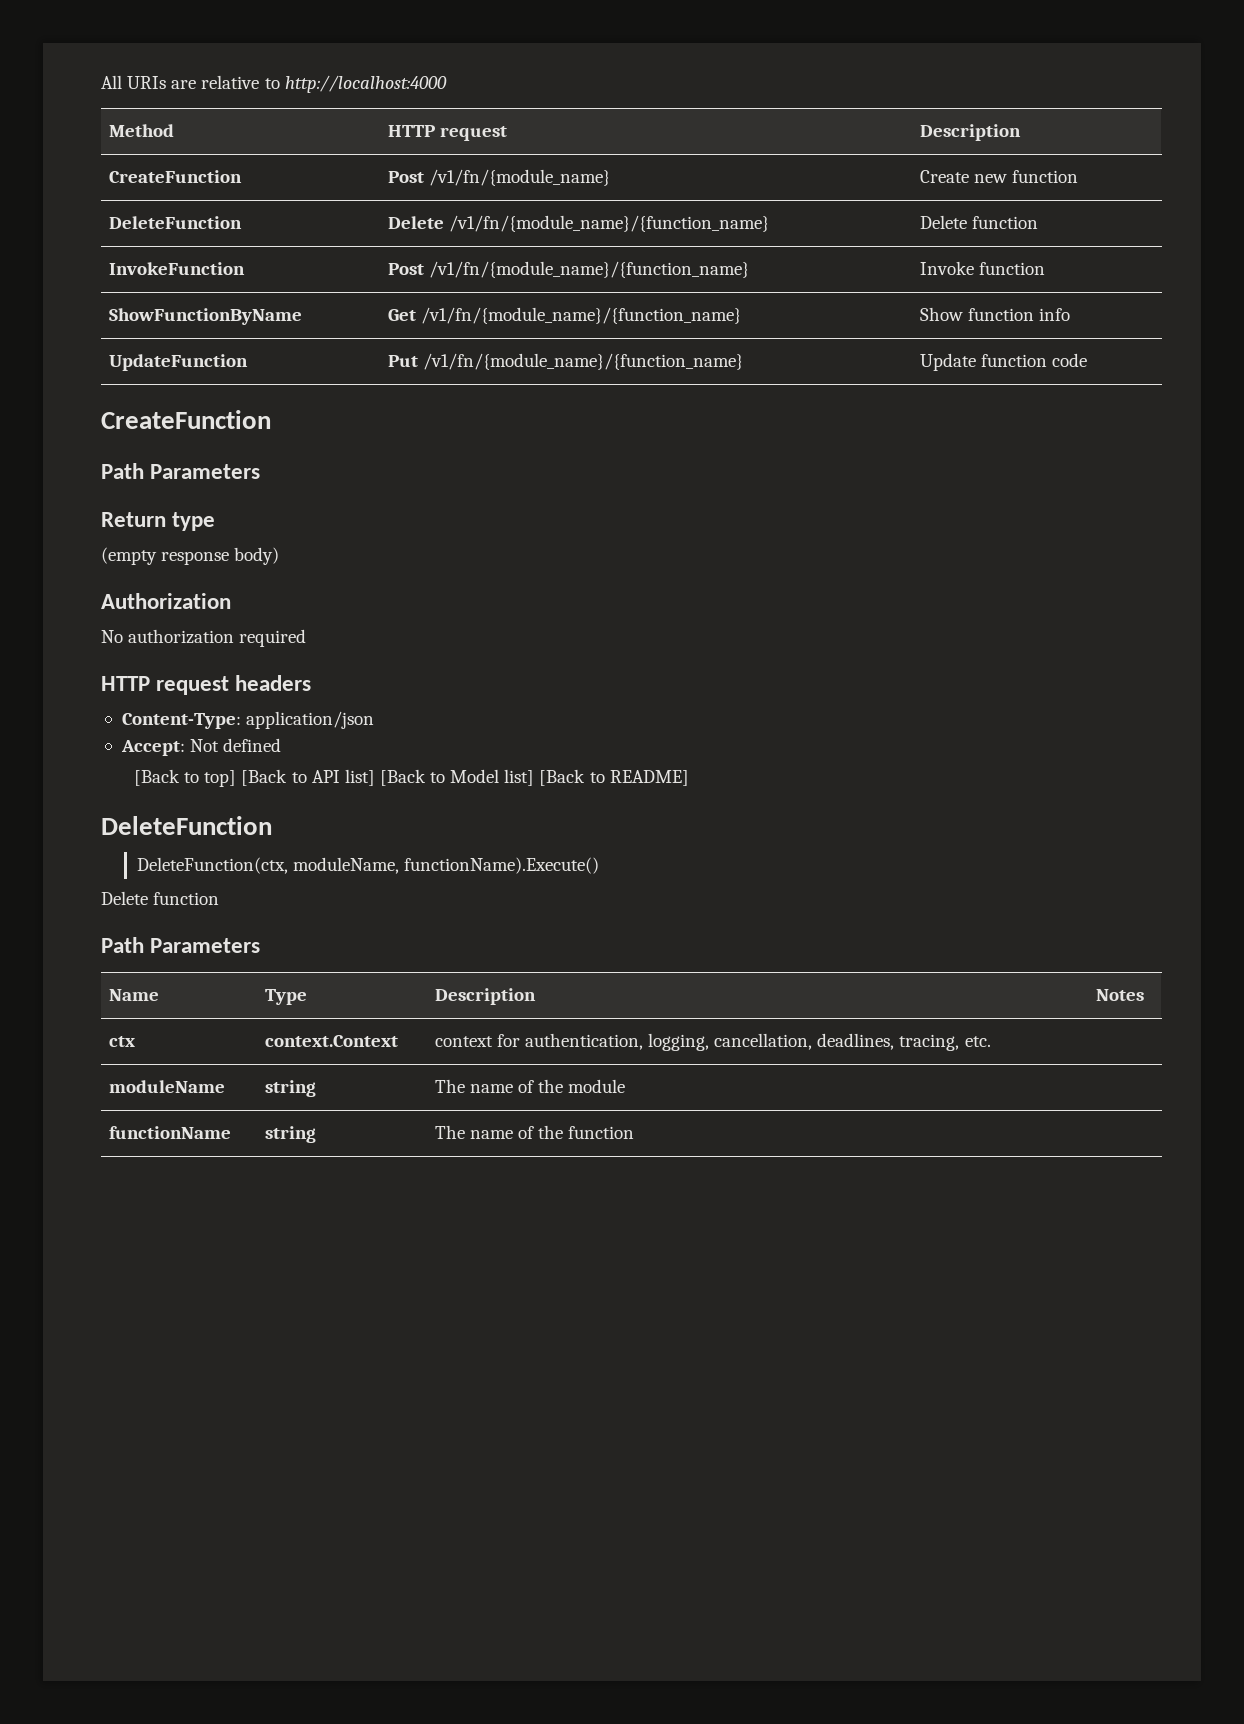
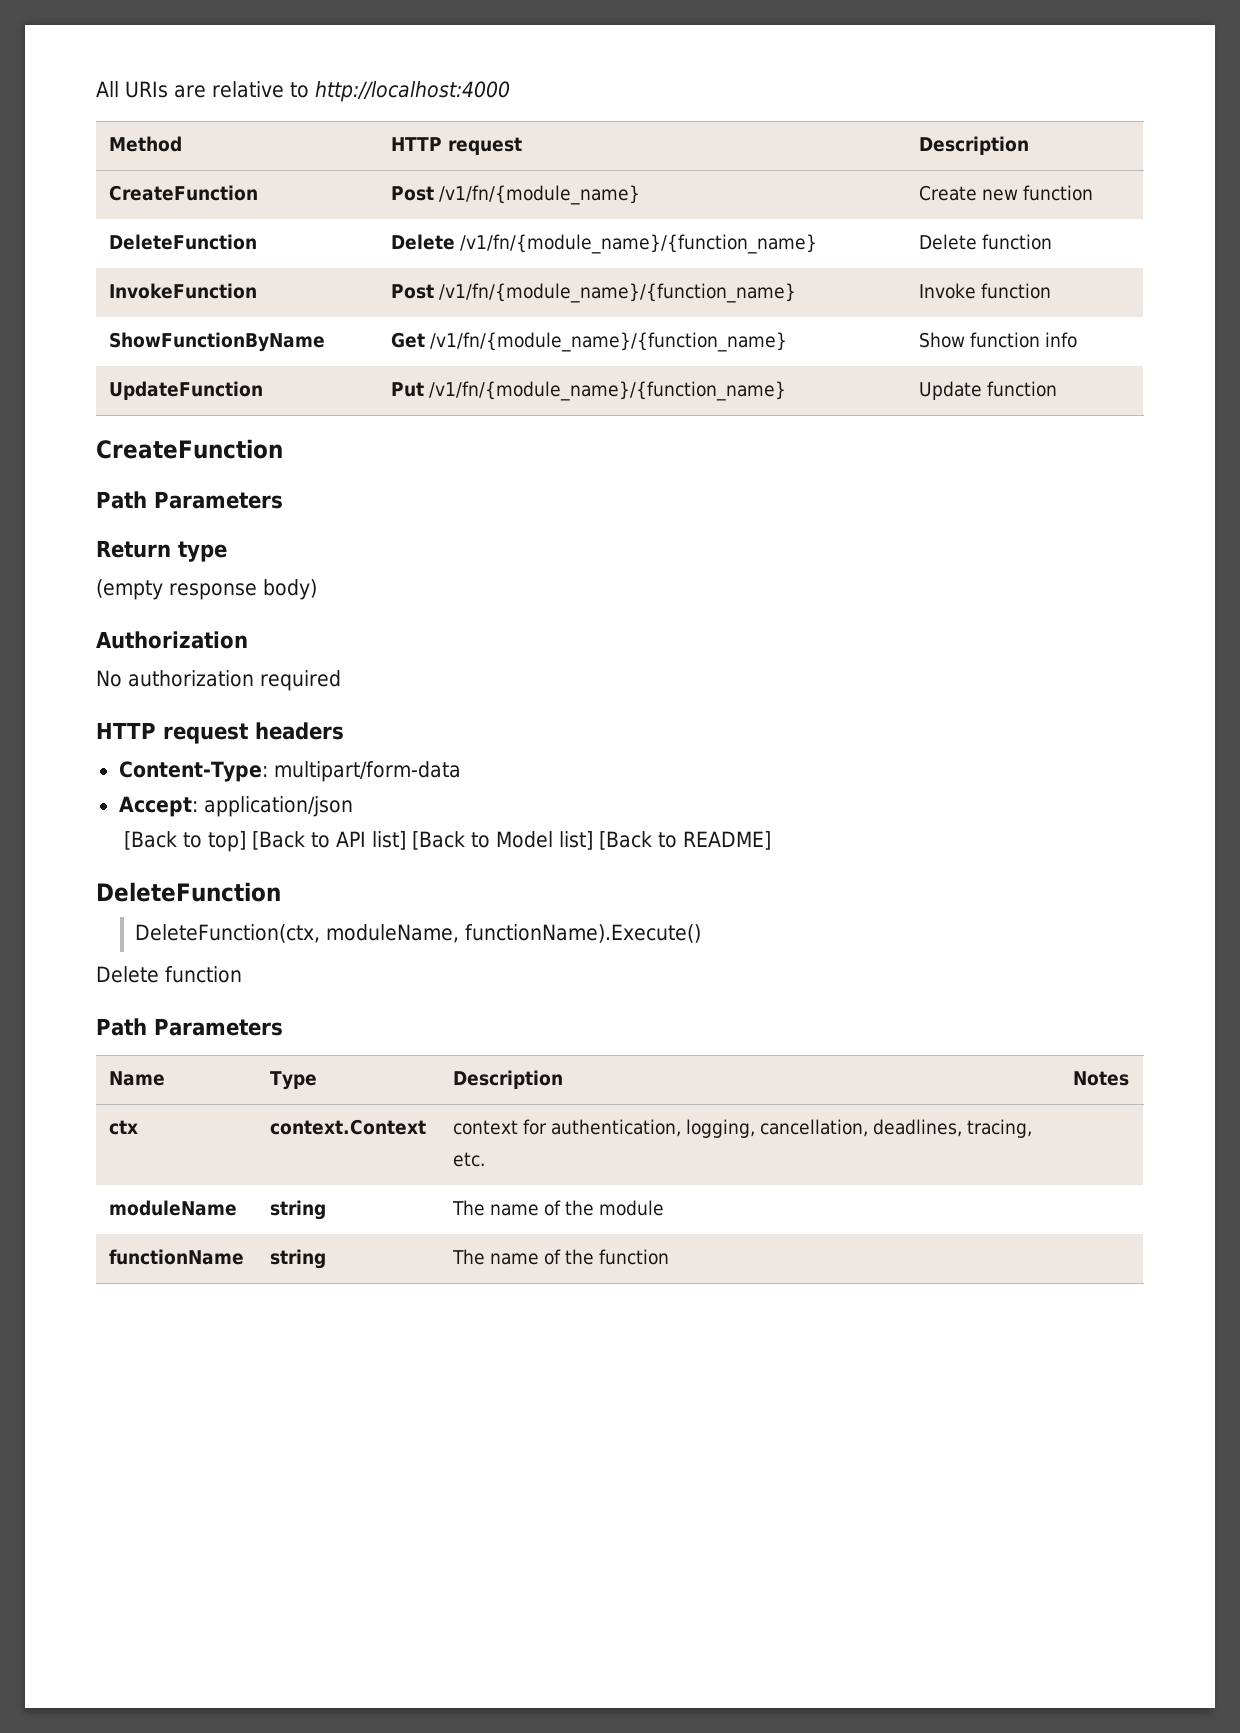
- UpdateFunction | Put /v1/fn/{module_name}/{function_name} | Update function code
+ UpdateFunction | Put /v1/fn/{module_name}/{function_name} | Update function
- Content-Type: application/json
+ Content-Type: multipart/form-data
- Accept: Not defined
+ Accept: application/json

